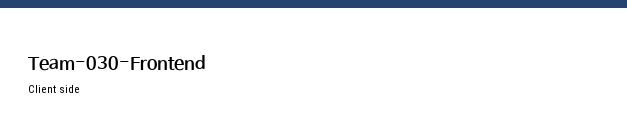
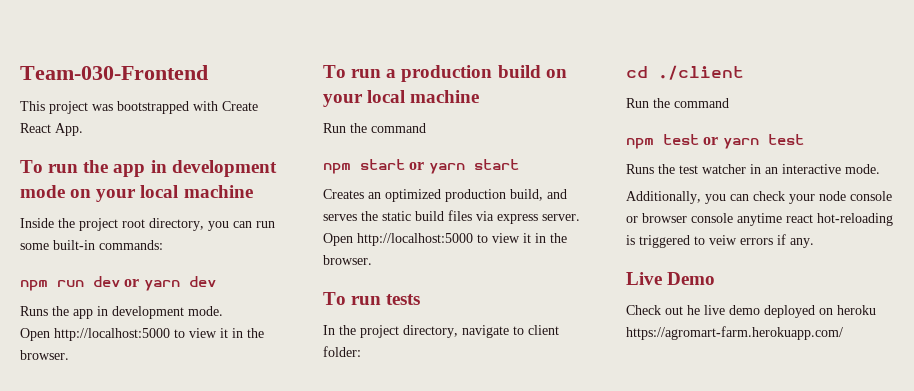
- Client side
+ This project was bootstrapped with Create React App.
+ To run the app in development mode on your local machine
+ Inside the project root directory, you can run some built-in commands:
+ npm run dev or yarn dev
+ Runs the app in development mode.
+ Open http://localhost:5000 to view it in the browser.
+ To run a production build on your local machine
+ Run the command
+ npm start or yarn start
+ Creates an optimized production build, and serves the static build files via express server. Open http://localhost:5000 to view it in the browser.
+ To run tests
+ In the project directory, navigate to client folder:
+ cd ./client
+ Run the command
+ npm test or yarn test
+ Runs the test watcher in an interactive mode.
+ Additionally, you can check your node console or browser console anytime react hot-reloading is triggered to veiw errors if any.
+ Live Demo
+ Check out he live demo deployed on heroku https://agromart-farm.herokuapp.com/

